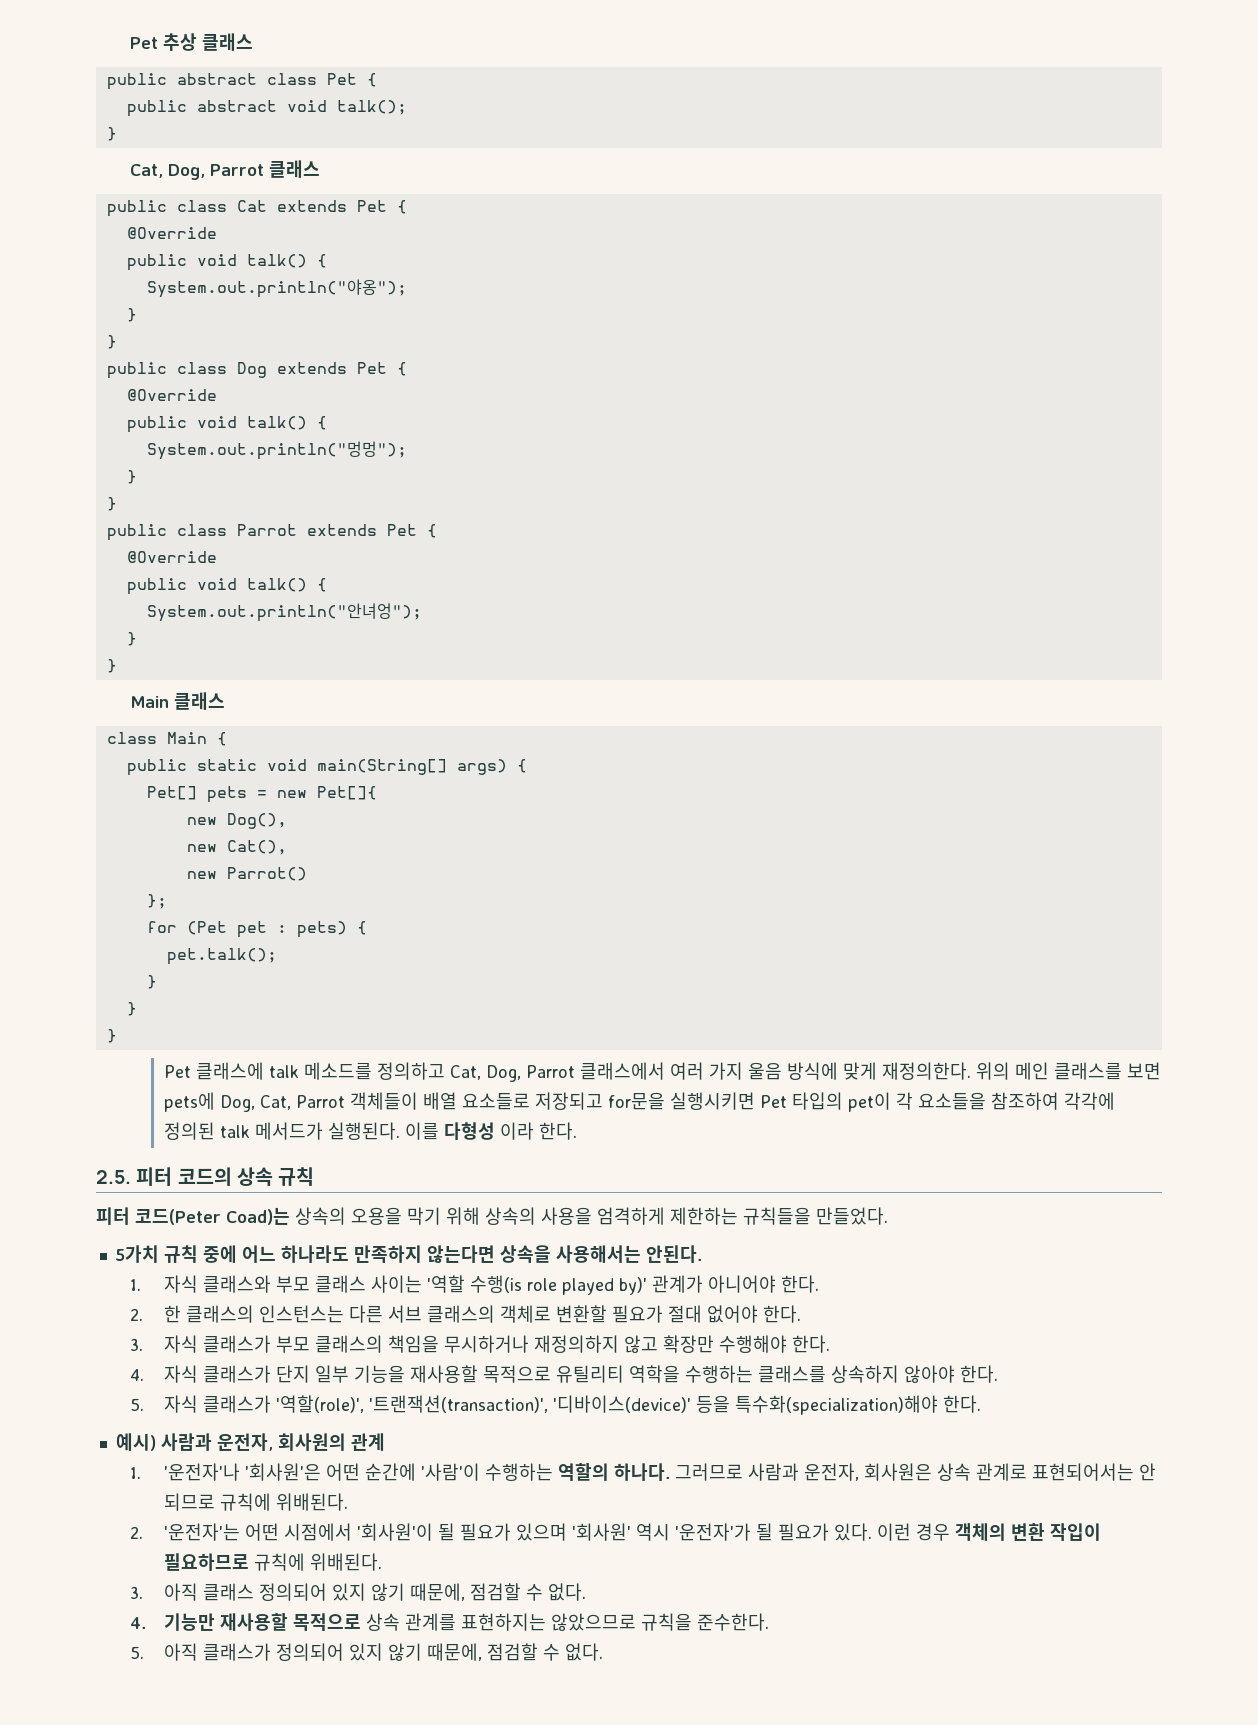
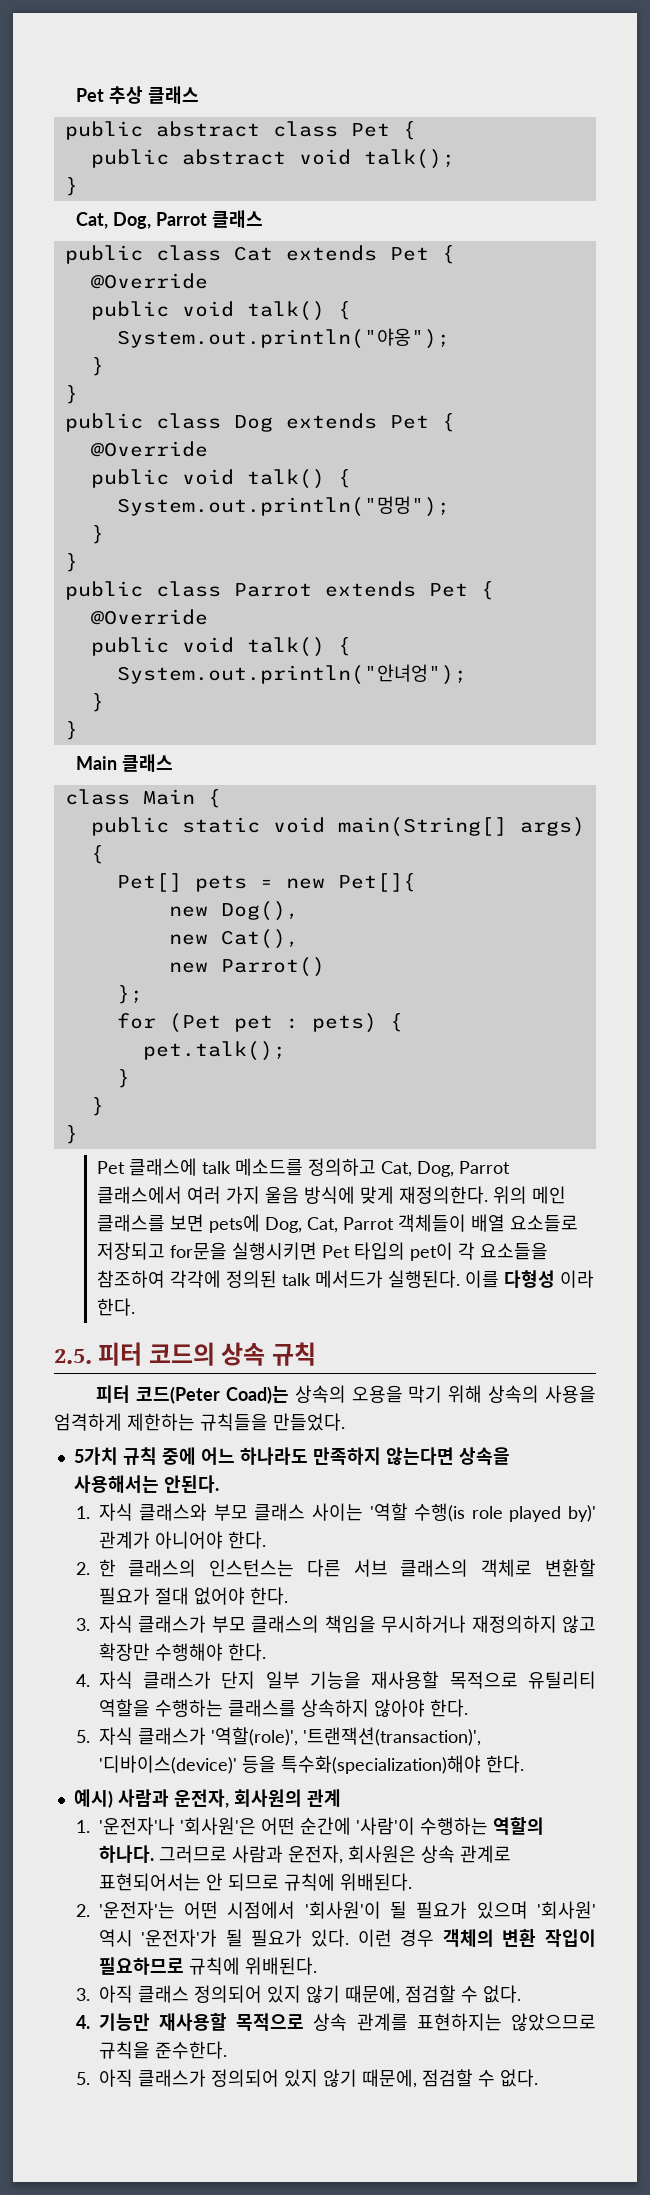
- 4. 자식 클래스가 단지 일부 기능을 재사용할 목적으로 유틸리티 역학을 수행하는 클래스를 상속하지 않아야 한다.
+ 4. 자식 클래스가 단지 일부 기능을 재사용할 목적으로 유틸리티 역할을 수행하는 클래스를 상속하지 않아야 한다.

